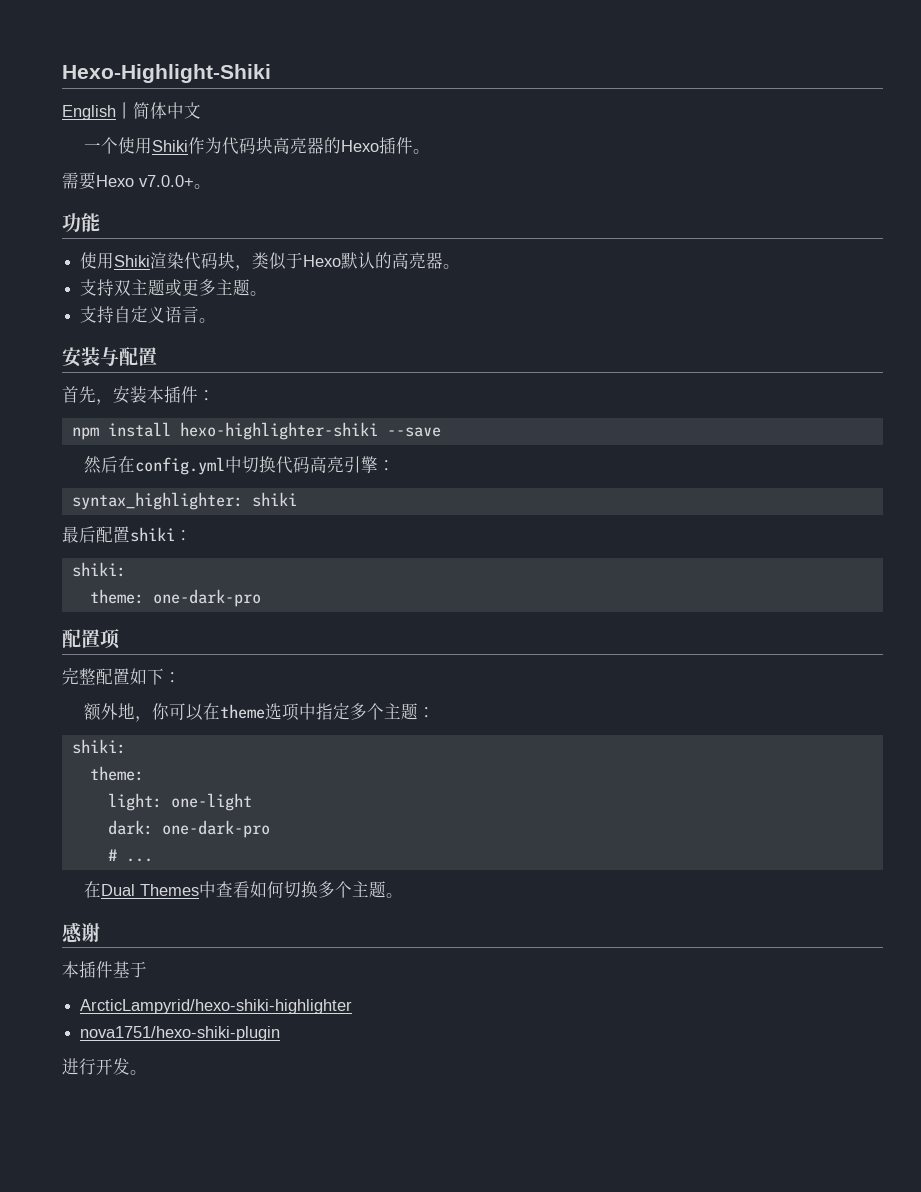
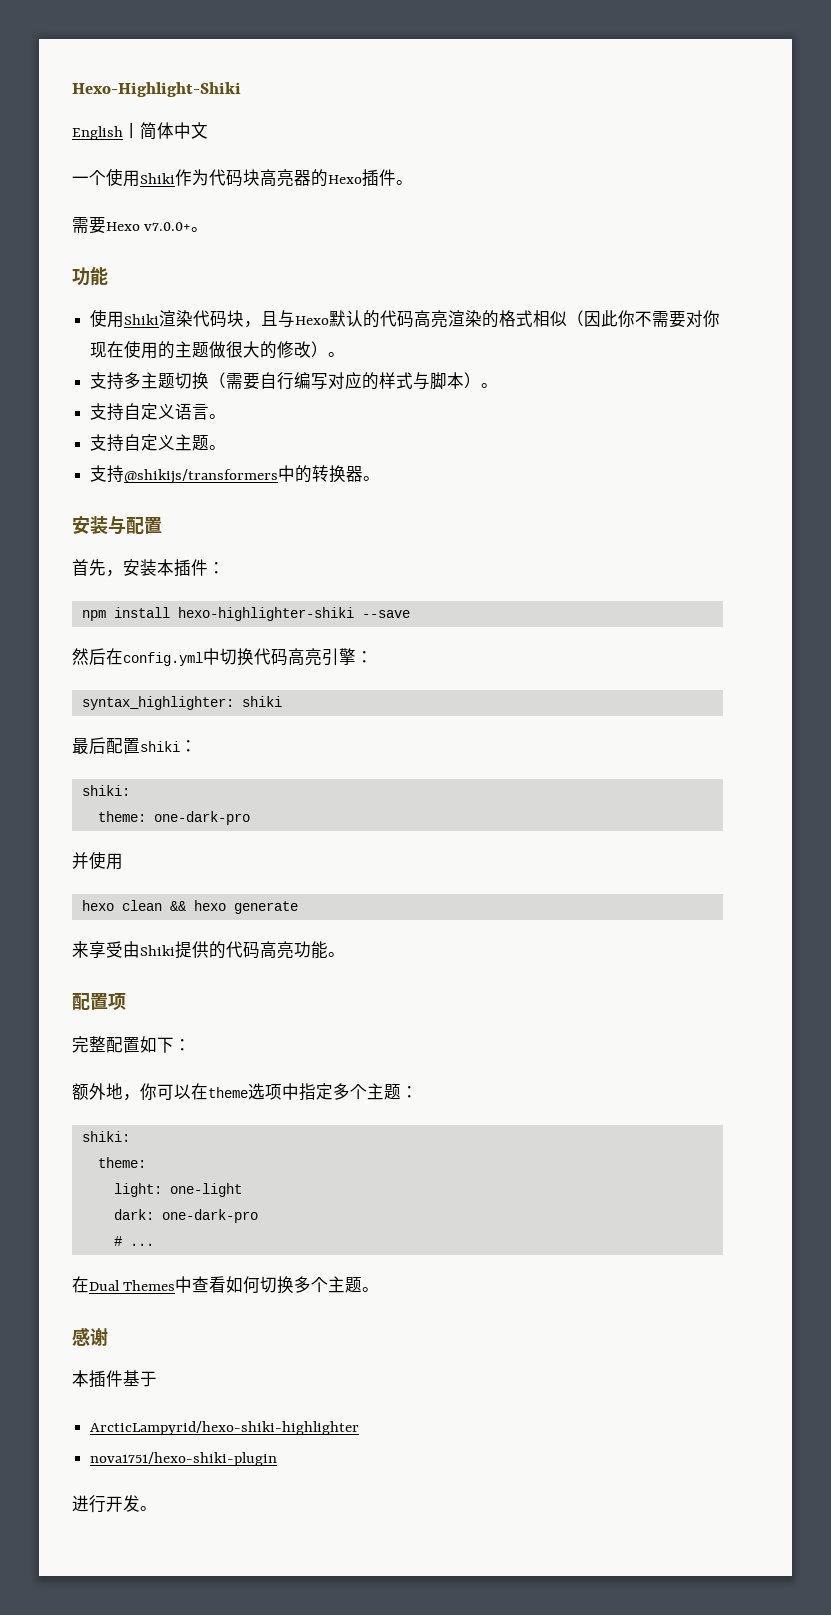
- 使用Shiki渲染代码块，类似于Hexo默认的高亮器。
- 支持双主题或更多主题。
+ 使用Shiki渲染代码块，且与Hexo默认的代码高亮渲染的格式相似（因此你不需要对你现在使用的主题做很大的修改）。
+ 支持多主题切换（需要自行编写对应的样式与脚本）。
+ 支持自定义主题。
+ 支持@shikijs/transformers中的转换器。
+ 并使用
+ hexo clean && hexo generate
+ 来享受由Shiki提供的代码高亮功能。

